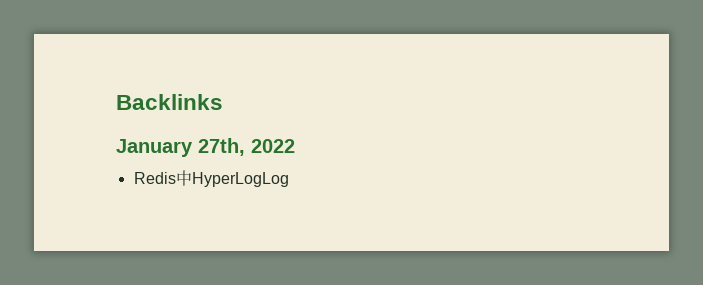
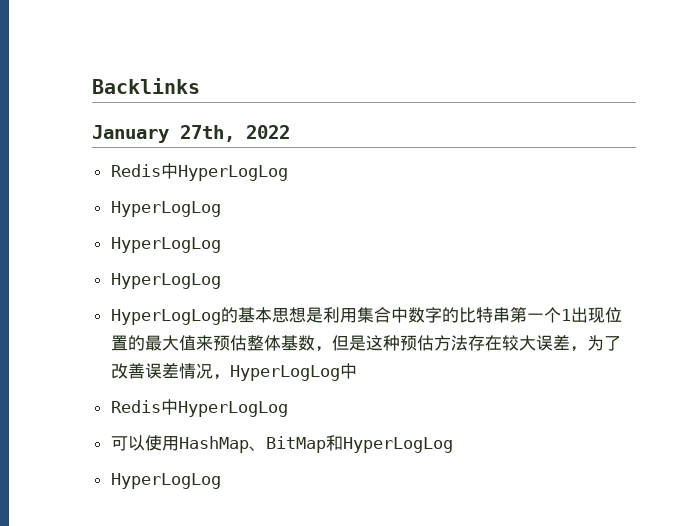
  January 27th, 2022
  Redis中HyperLogLog
+ HyperLogLog
+ HyperLogLog
+ HyperLogLog
+ HyperLogLog的基本思想是利用集合中数字的比特串第一个1出现位置的最大值来预估整体基数，但是这种预估方法存在较大误差，为了改善误差情况，HyperLogLog中
+ Redis中HyperLogLog
+ 可以使用HashMap、BitMap和HyperLogLog
+ HyperLogLog

